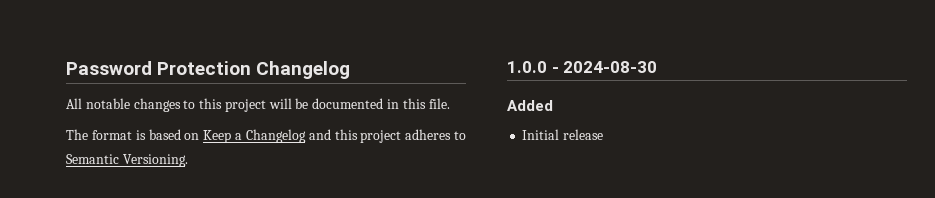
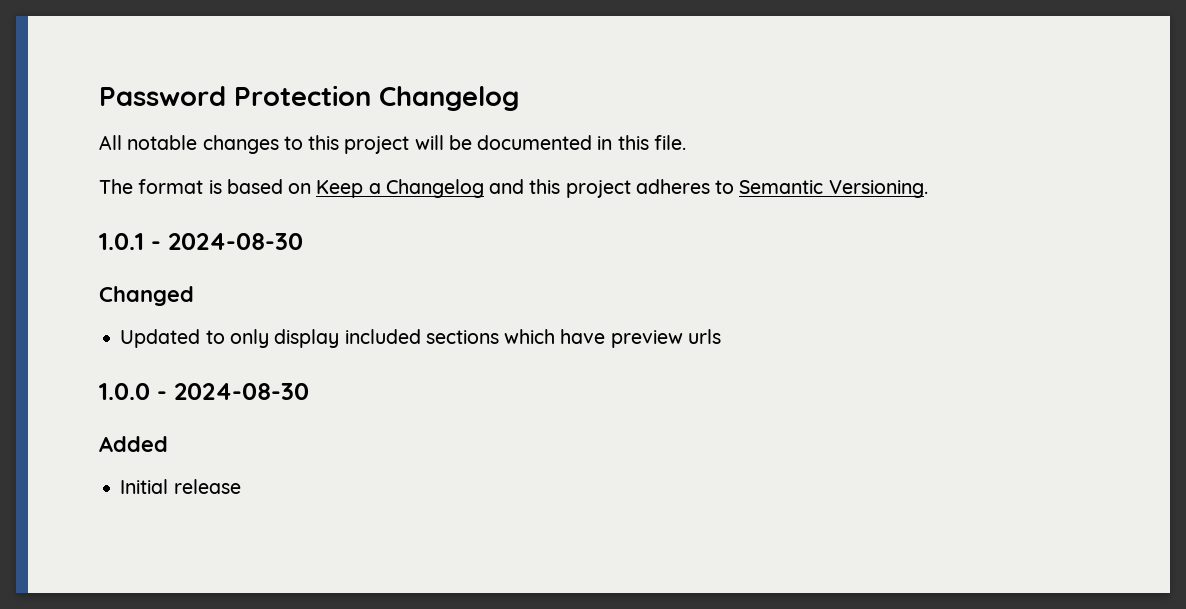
+ 1.0.1 - 2024-08-30
+ Changed
+ Updated to only display included sections which have preview urls

